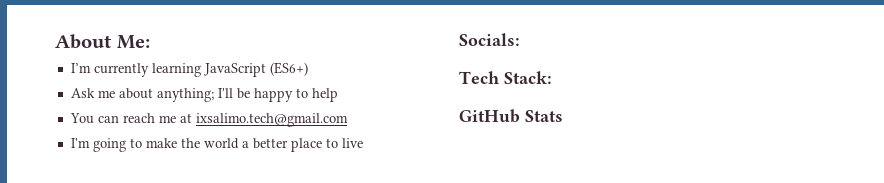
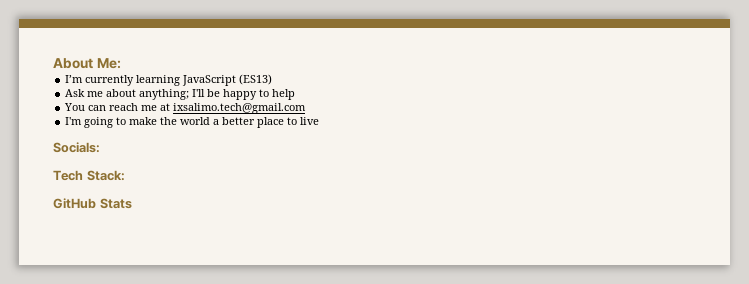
- I’m currently learning JavaScript (ES6+)
+ I’m currently learning JavaScript (ES13)

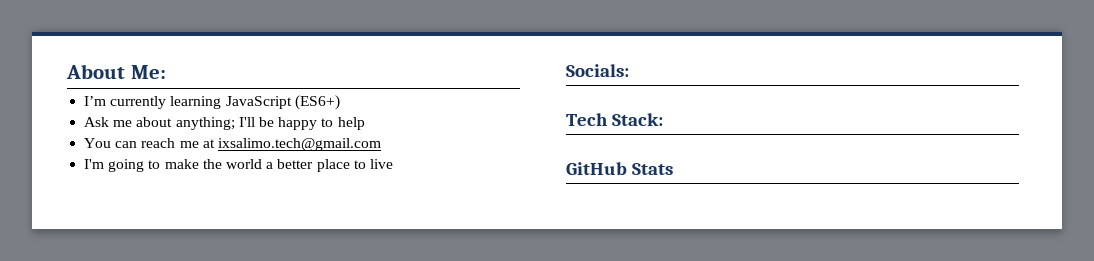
- I’m currently learning JavaScript (ES13)
+ I’m currently learning JavaScript (ES6+)

